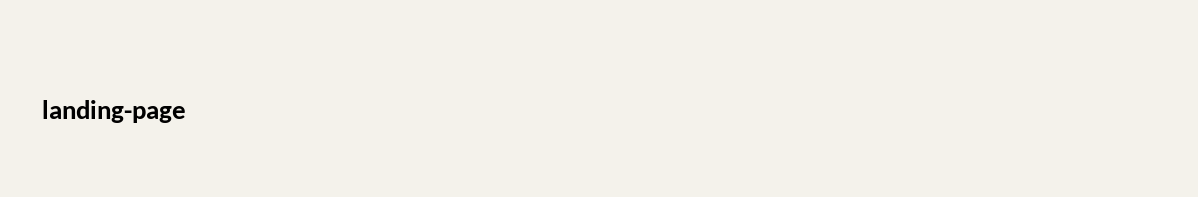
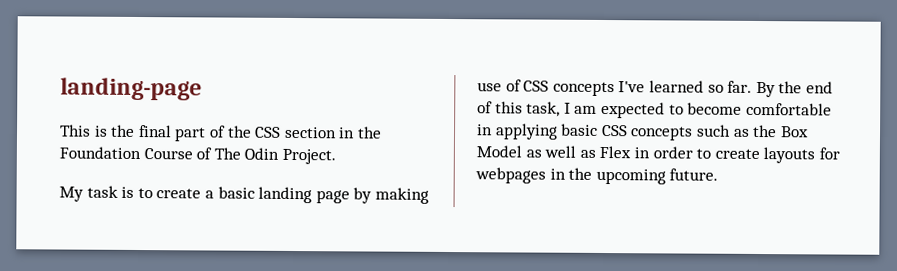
+ This is the final part of the CSS section in the Foundation Course of The Odin Project.
+ My task is to create a basic landing page by making use of CSS concepts I've learned so far. By the end of this task, I am expected to become comfortable in applying basic CSS concepts such as the Box Model as well as Flex in order to create layouts for webpages in the upcoming future.

